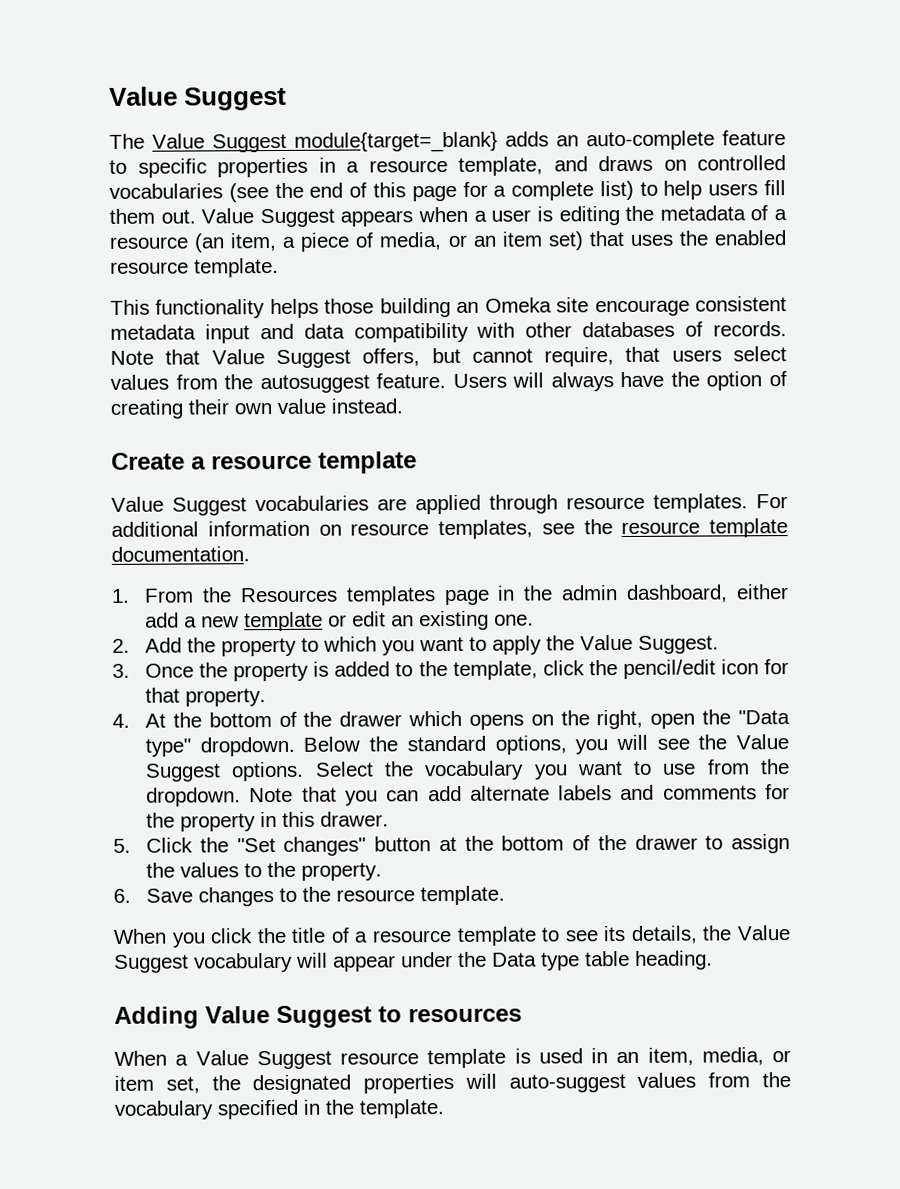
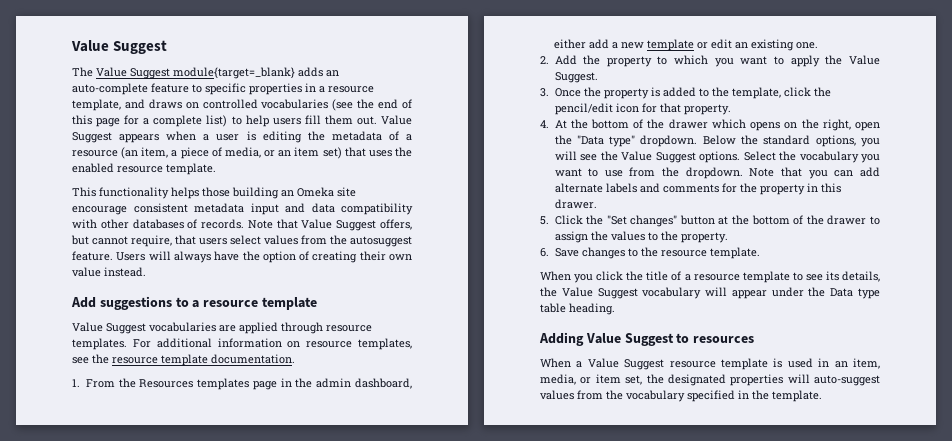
- Create a resource template
+ Add suggestions to a resource template

